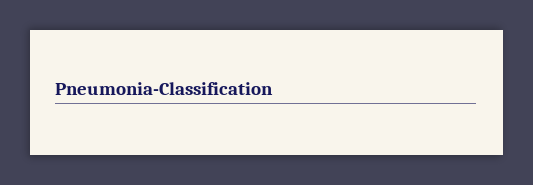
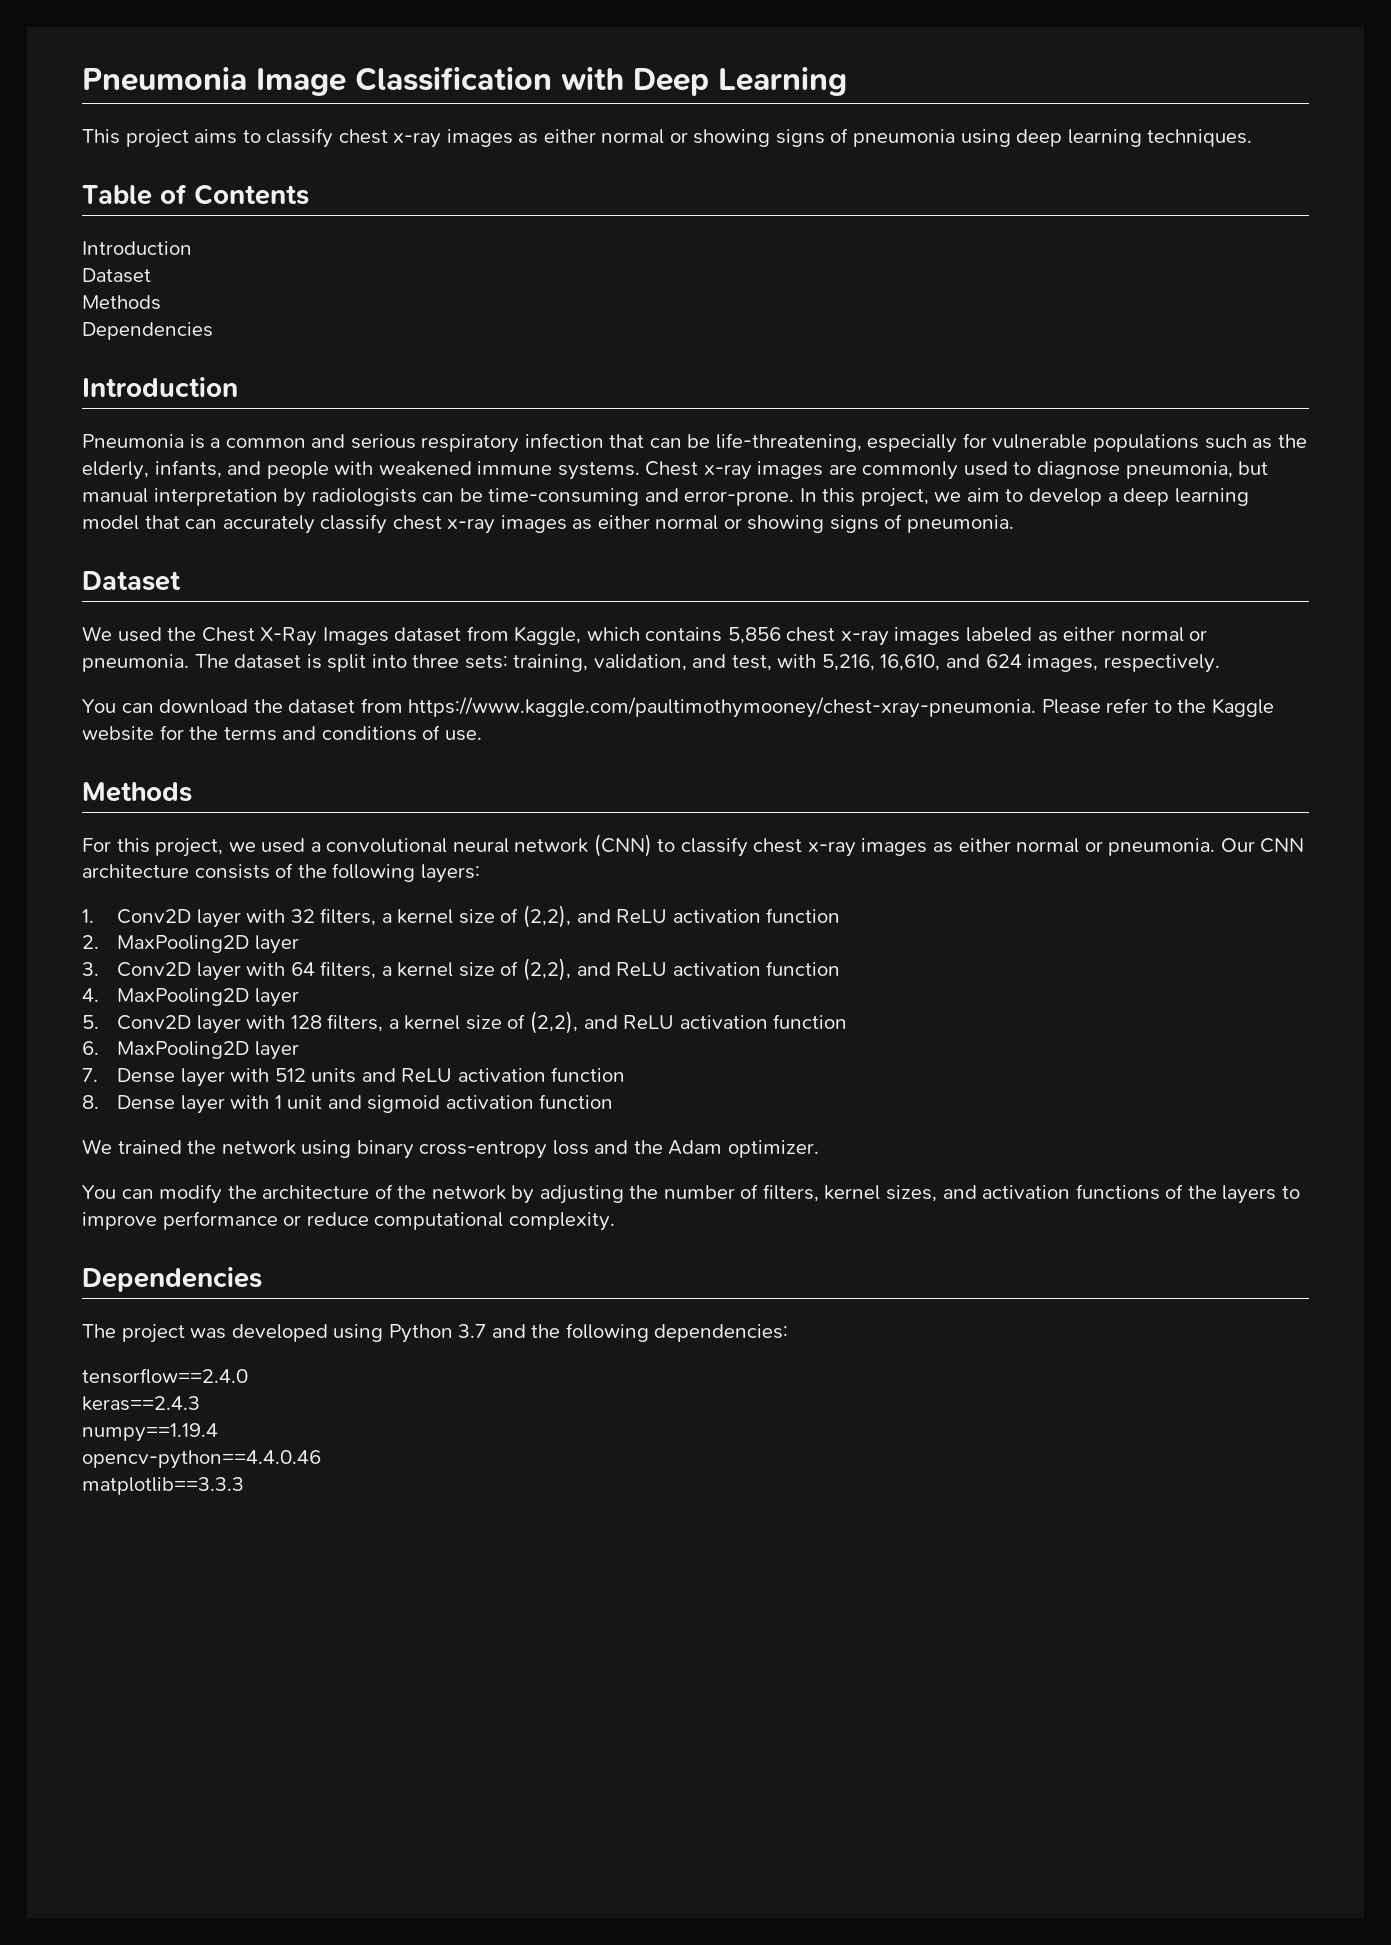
- Pneumonia-Classification
+ Pneumonia Image Classification with Deep Learning
+ This project aims to classify chest x-ray images as either normal or showing signs of pneumonia using deep learning techniques.
+ Table of Contents
+ Introduction
+ Dataset
+ Methods
+ Dependencies
+ Introduction
+ Pneumonia is a common and serious respiratory infection that can be life-threatening, especially for vulnerable populations such as the elderly, infants, and people with weakened immune systems. Chest x-ray images are commonly used to diagnose pneumonia, but manual interpretation by radiologists can be time-consuming and error-prone. In this project, we aim to develop a deep learning model that can accurately classify chest x-ray images as either normal or showing signs of pneumonia.
+ Dataset
+ We used the Chest X-Ray Images dataset from Kaggle, which contains 5,856 chest x-ray images labeled as either normal or pneumonia. The dataset is split into three sets: training, validation, and test, with 5,216, 16,610, and 624 images, respectively.
+ You can download the dataset from https://www.kaggle.com/paultimothymooney/chest-xray-pneumonia. Please refer to the Kaggle website for the terms and conditions of use.
+ Methods
+ For this project, we used a convolutional neural network (CNN) to classify chest x-ray images as either normal or pneumonia. Our CNN architecture consists of the following layers:
+ 1. Conv2D layer with 32 filters, a kernel size of (2,2), and ReLU activation function
+ 2. MaxPooling2D layer
+ 3. Conv2D layer with 64 filters, a kernel size of (2,2), and ReLU activation function
+ 4. MaxPooling2D layer
+ 5. Conv2D layer with 128 filters, a kernel size of (2,2), and ReLU activation function
+ 6. MaxPooling2D layer
+ 7. Dense layer with 512 units and ReLU activation function
+ 8. Dense layer with 1 unit and sigmoid activation function
+ We trained the network using binary cross-entropy loss and the Adam optimizer.
+ You can modify the architecture of the network by adjusting the number of filters, kernel sizes, and activation functions of the layers to improve performance or reduce computational complexity.
+ Dependencies
+ The project was developed using Python 3.7 and the following dependencies:
+ tensorflow==2.4.0
+ keras==2.4.3
+ numpy==1.19.4
+ opencv-python==4.4.0.46
+ matplotlib==3.3.3

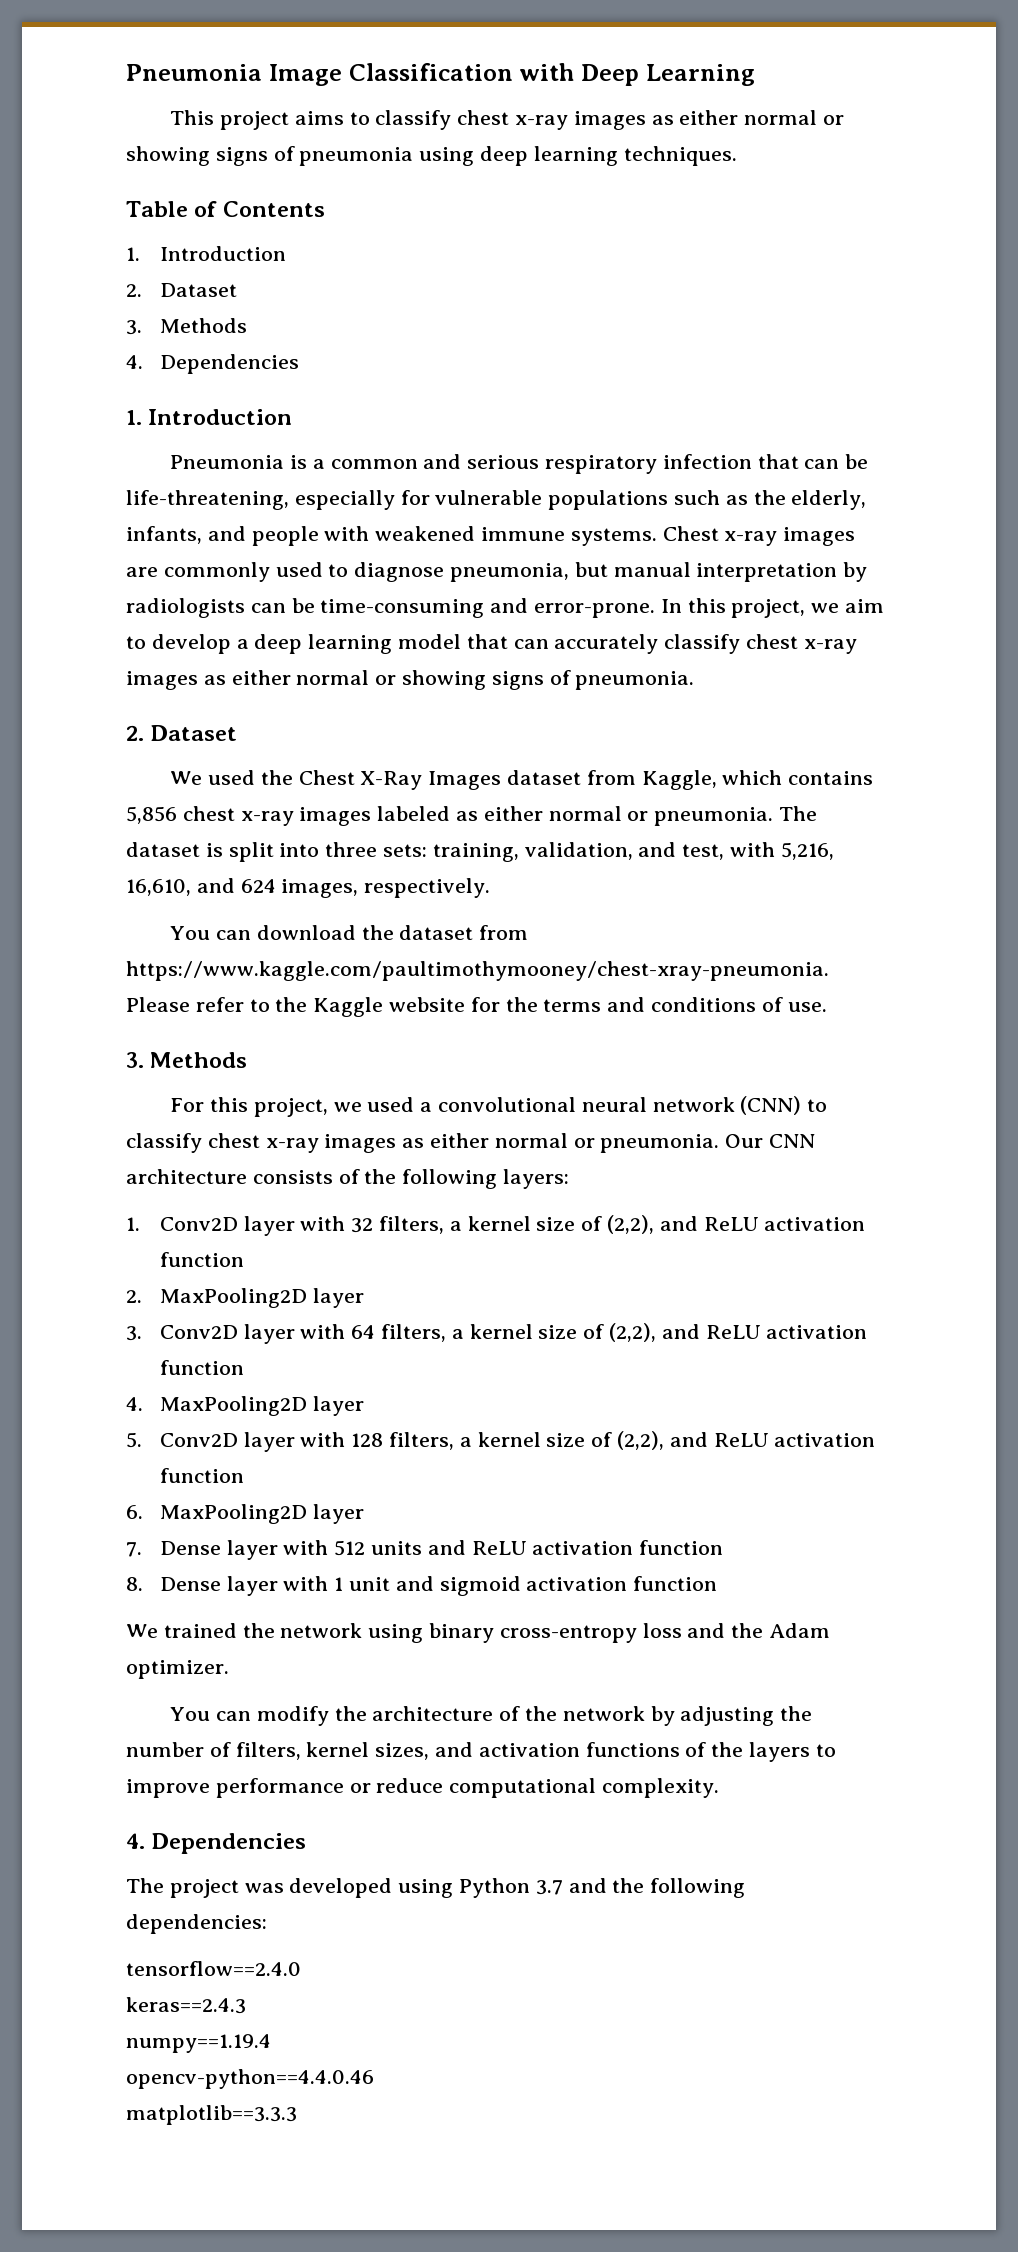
  Table of Contents
- Introduction
- Dataset
- Methods
- Dependencies
- Introduction
+ 1. Introduction
+ 2. Dataset
+ 3. Methods
+ 4. Dependencies
+ 1. Introduction
  In this project, we aim to develop a deep learning model that can accurately classify chest x-ray images as either normal or showing signs of pneumonia.
- Dataset
+ 2. Dataset
  You can download the dataset from https://www.kaggle.com/paultimothymooney/chest-xray-pneumonia. Please refer to the Kaggle website for the terms and conditions of use.
- Methods
+ 3. Methods
  You can modify the architecture of the network by adjusting the number of filters, kernel sizes, and activation functions of the layers to improve performance or reduce computational complexity.
- Dependencies
+ 4. Dependencies

